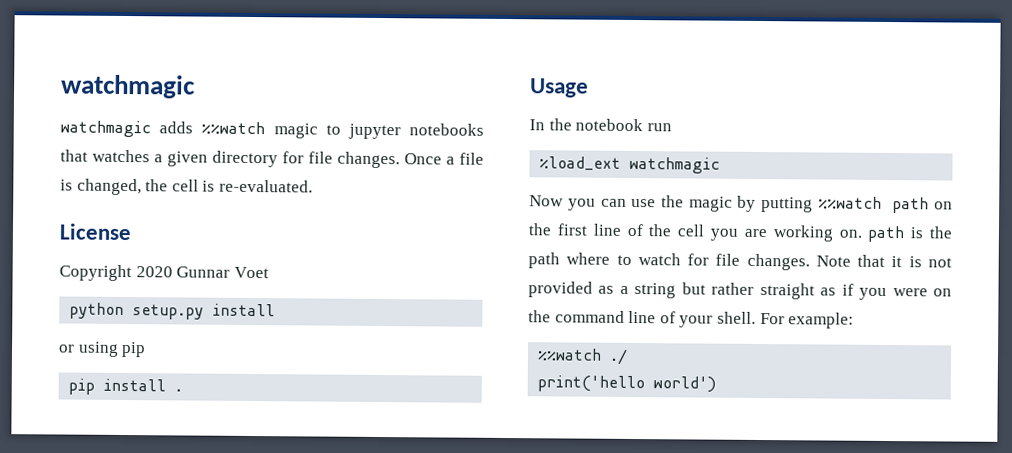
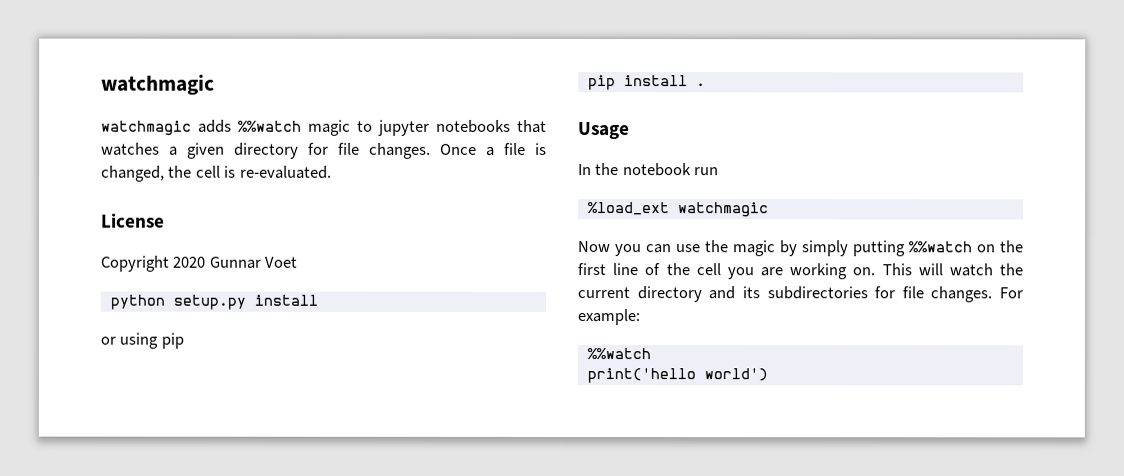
- Now you can use the magic by putting %%watch path on the first line of the cell you are working on. path is the path where to watch for file changes. Note that it is not provided as a string but rather straight as if you were on the command line of your shell.
+ Now you can use the magic by simply putting %%watch on the first line of the cell you are working on. This will watch the current directory and its subdirectories for file changes.
  For example:
- %%watch ./
+ %%watch

